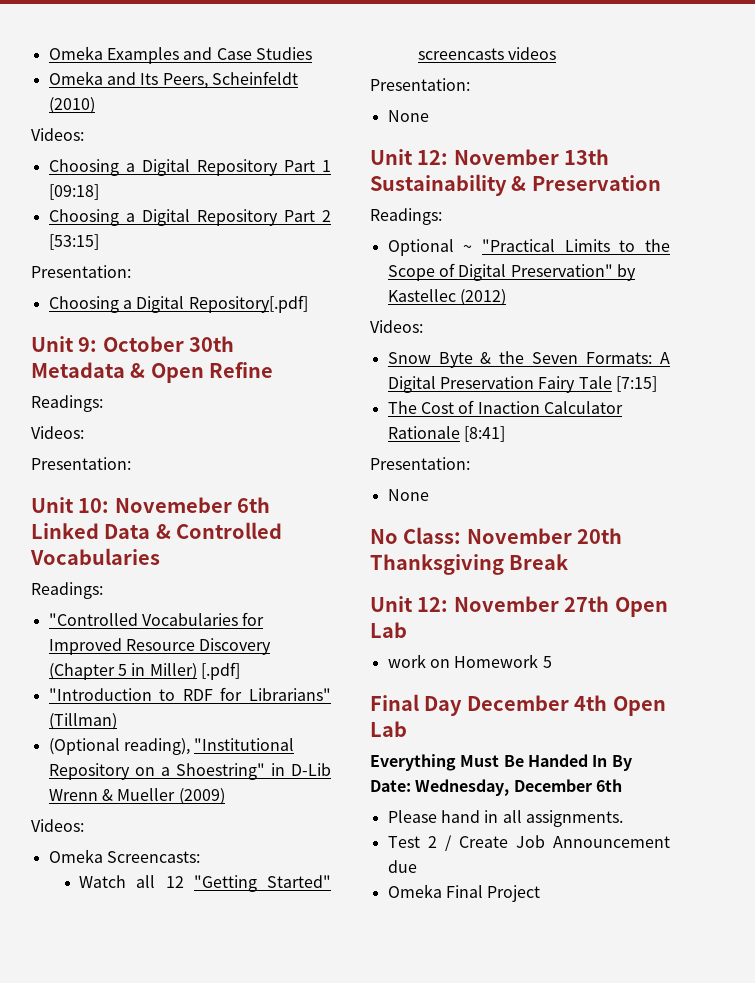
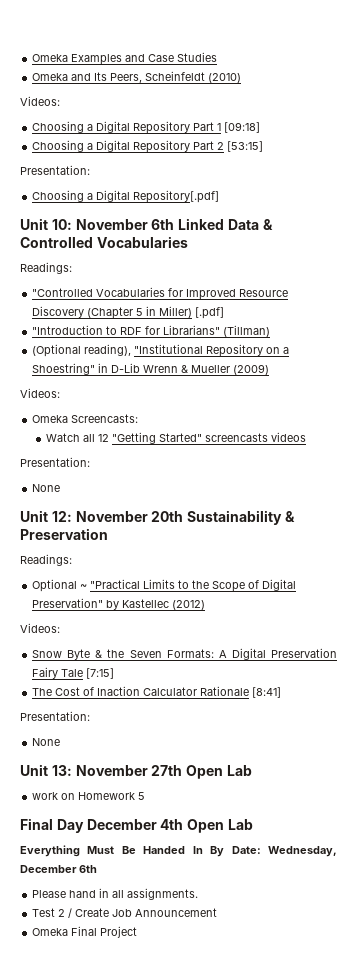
- Unit 9: October 30th Metadata & Open Refine
- Readings:
- Videos:
- Presentation:
- Unit 10: Novemeber 6th Linked Data & Controlled Vocabularies
+ Unit 10: November 6th Linked Data & Controlled Vocabularies
- Unit 12: November 13th Sustainability & Preservation
+ Unit 12: November 20th Sustainability & Preservation
- No Class: November 20th Thanksgiving Break
- Unit 12: November 27th Open Lab
+ Unit 13: November 27th Open Lab
- Test 2 / Create Job Announcement due
+ Test 2 / Create Job Announcement

